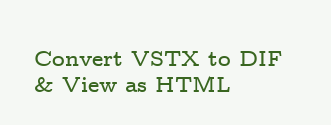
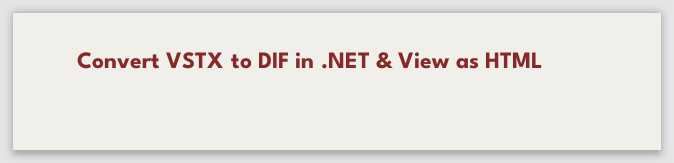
- Convert VSTX to DIF & View as HTML
+ Convert VSTX to DIF in .NET & View as HTML

